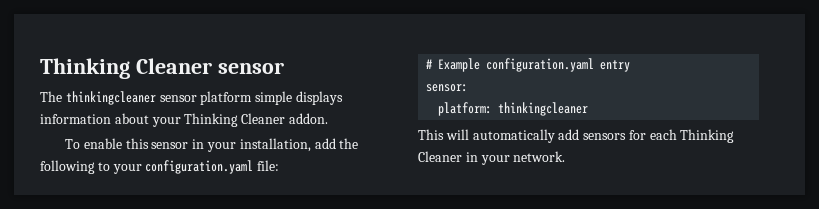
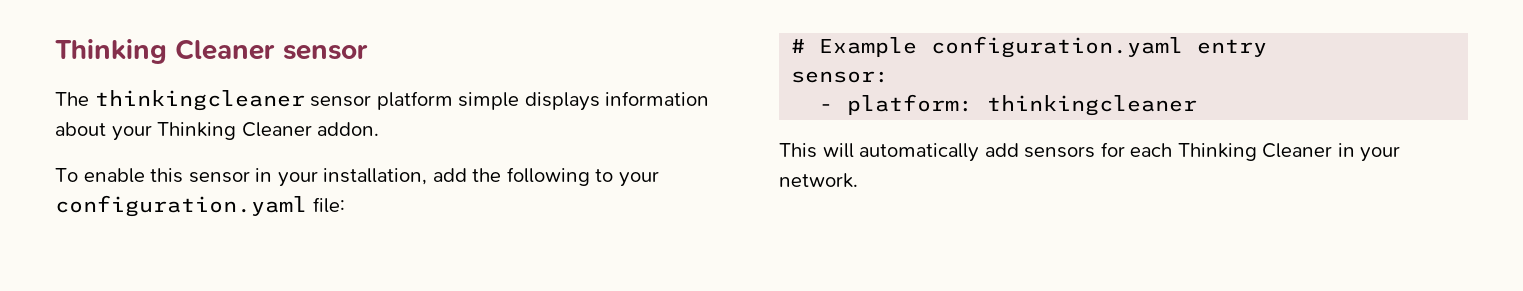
- platform: thinkingcleaner
+ - platform: thinkingcleaner

